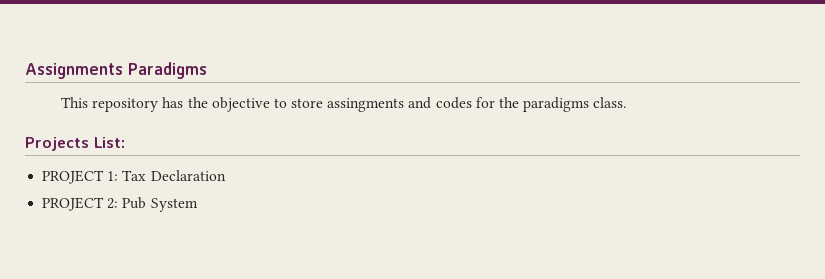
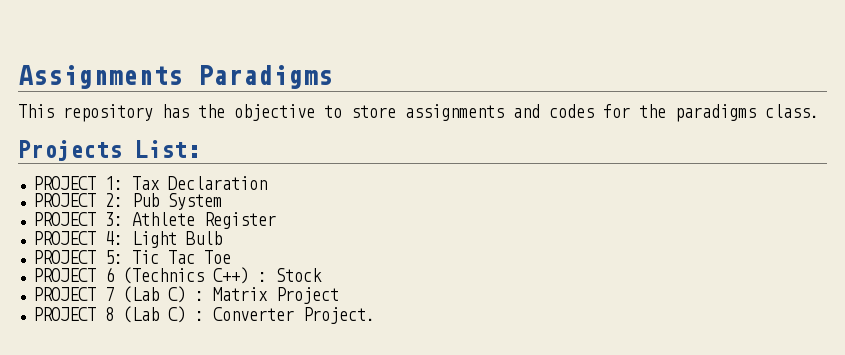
- This repository has the objective to store assingments and codes for the paradigms class.
+ This repository has the objective to store assignments and codes for the paradigms class.
+ PROJECT 3: Athlete Register
+ PROJECT 4: Light Bulb
+ PROJECT 5: Tic Tac Toe
+ PROJECT 6 (Technics C++) : Stock
+ PROJECT 7 (Lab C) : Matrix Project
+ PROJECT 8 (Lab C) : Converter Project.

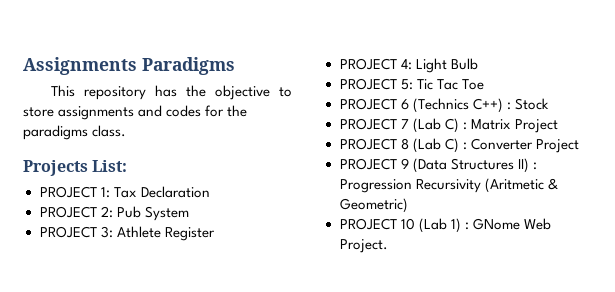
- PROJECT 8 (Lab C) : Converter Project.
+ PROJECT 8 (Lab C) : Converter Project
+ PROJECT 9 (Data Structures II) : Progression Recursivity (Aritmetic & Geometric)
+ PROJECT 10 (Lab 1) : GNome Web Project.

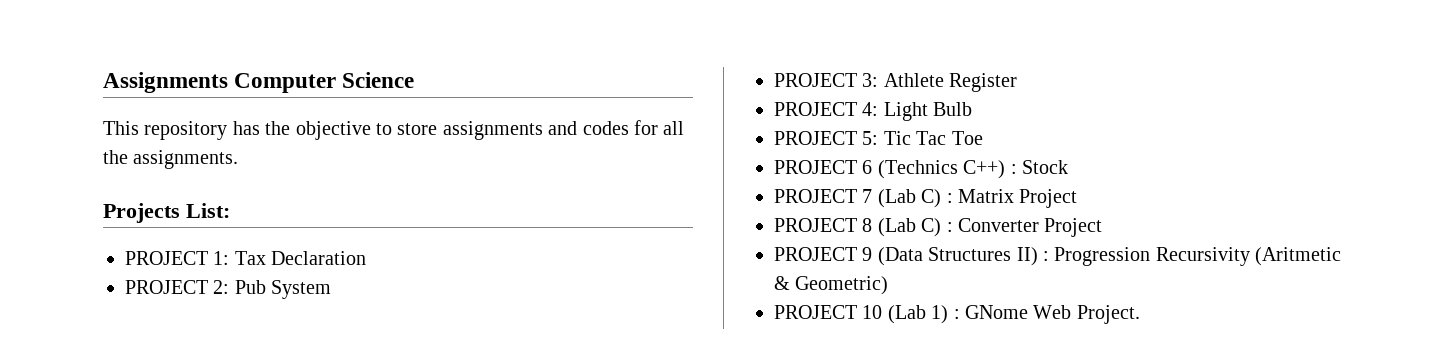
- Assignments Paradigms
+ Assignments Computer Science
- This repository has the objective to store assignments and codes for the paradigms class.
+ This repository has the objective to store assignments and codes for all the assignments.

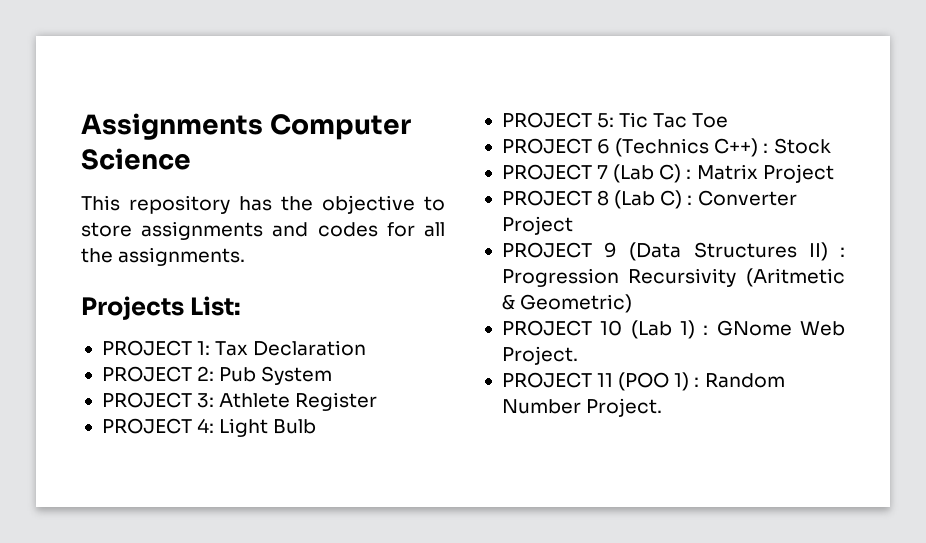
+ PROJECT 11 (POO 1) : Random Number Project.

